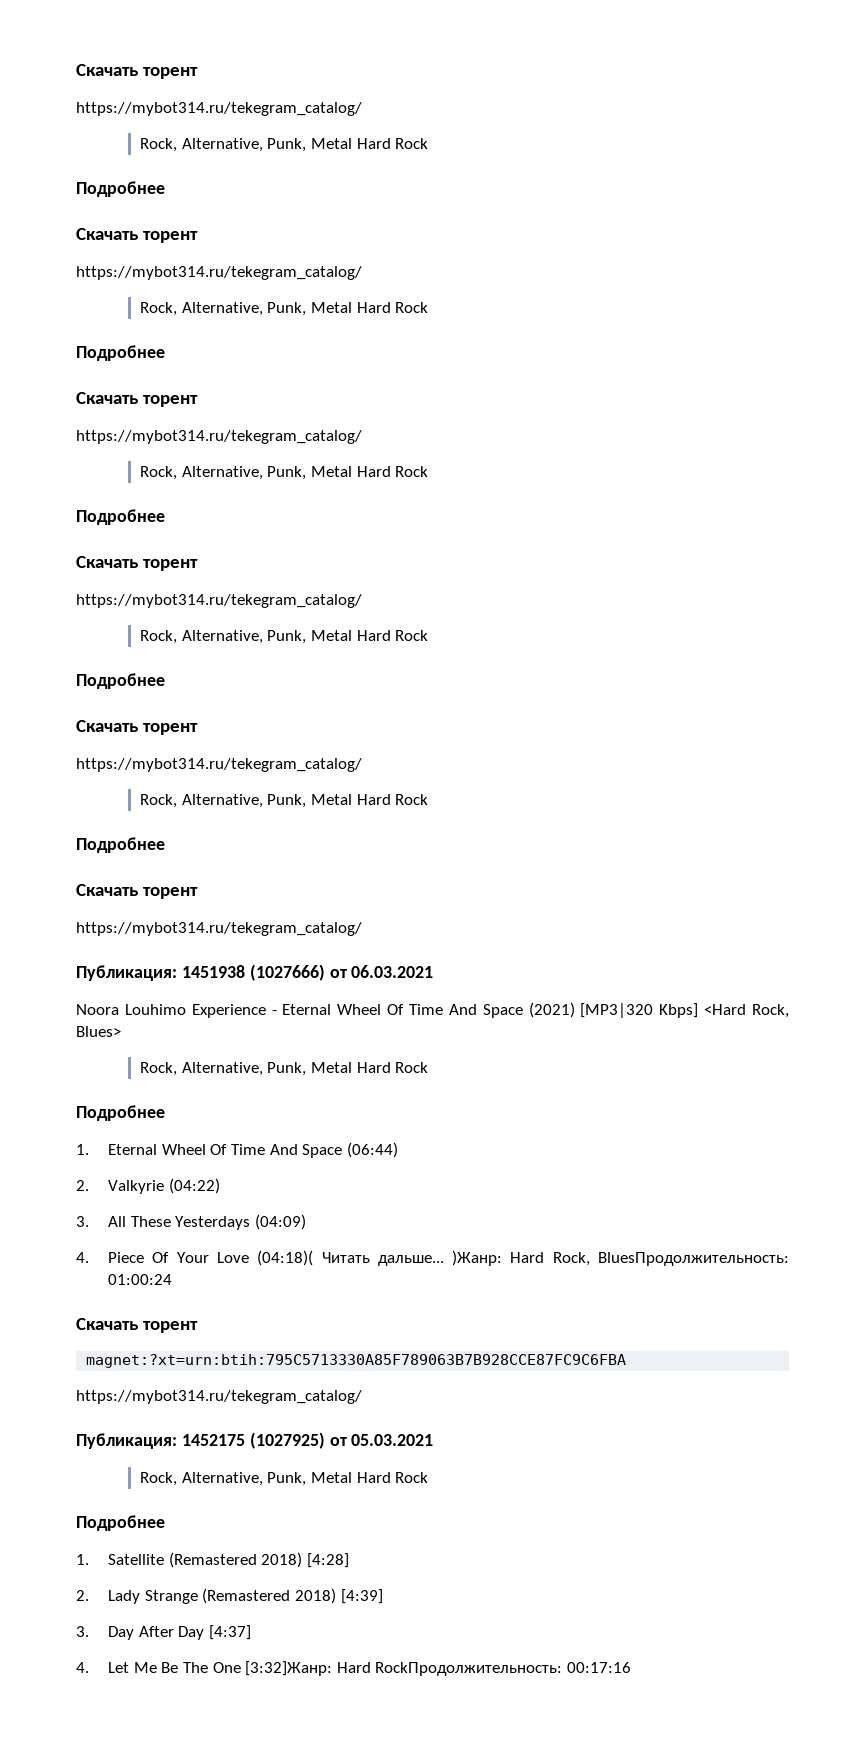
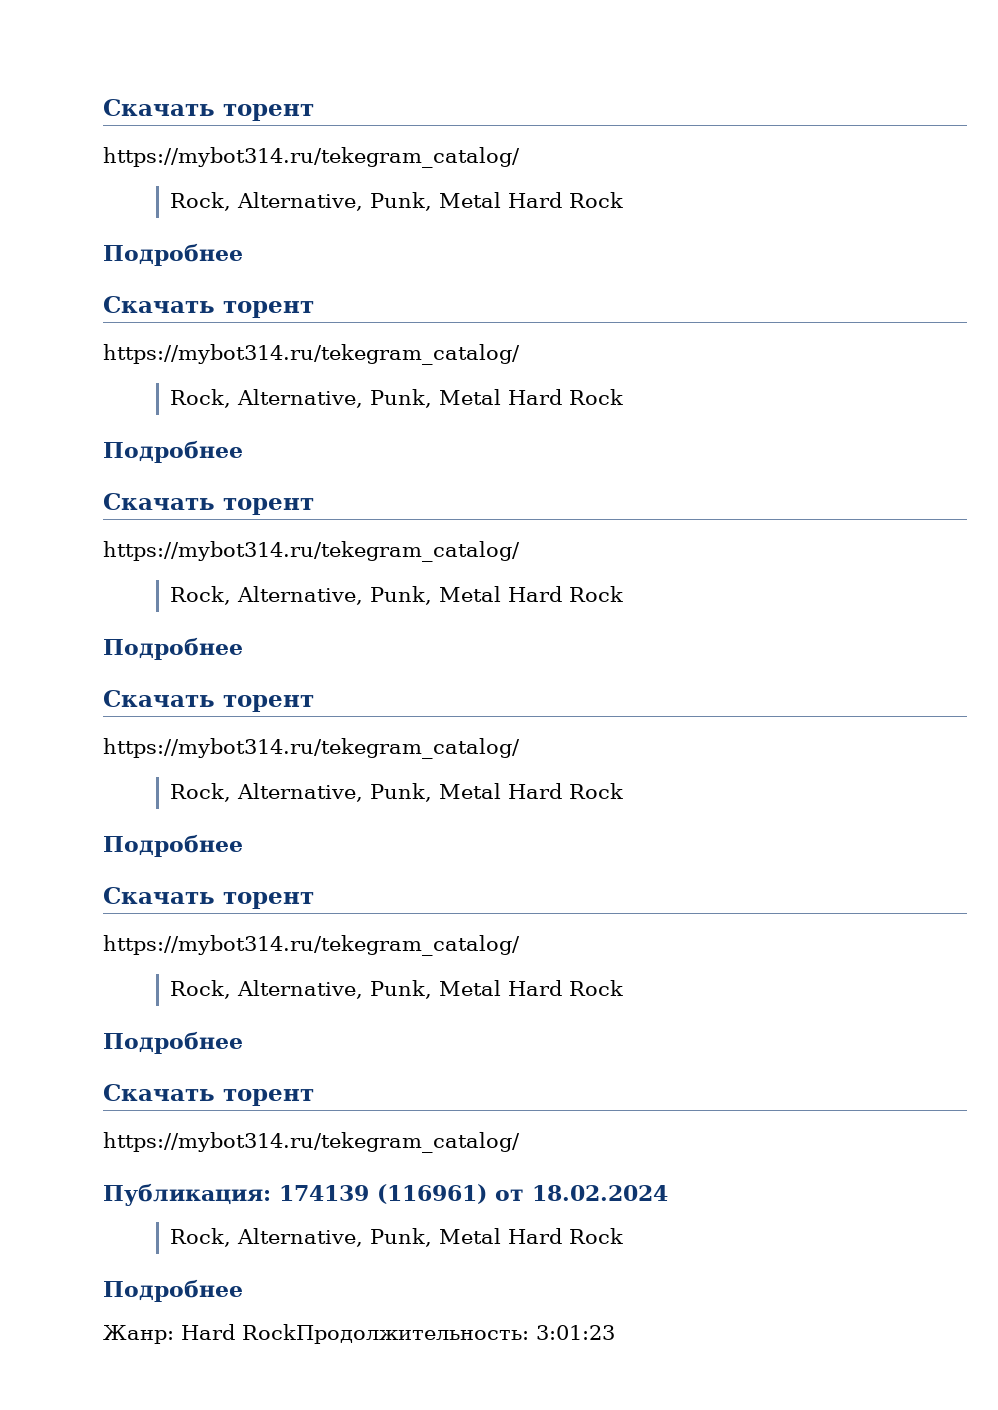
- Публикация: 1451938 (1027666) от 06.03.2021
- Noora Louhimo Experience - Eternal Wheel Of Time And Space (2021) [MP3|320 Kbps] <Hard Rock, Blues>
+ Публикация: 174139 (116961) от 18.02.2024
  Rock, Alternative, Punk, Metal Hard Rock
  Подробнее
- 1. Eternal Wheel Of Time And Space (06:44)
- 2. Valkyrie (04:22)
- 3. All These Yesterdays (04:09)
- 4. Piece Of Your Love (04:18)( Читать дальше... )Жанр: Hard Rock, BluesПродолжительность: 01:00:24
- Скачать торент
- magnet:?xt=urn:btih:795C5713330A85F789063B7B928CCE87FC9C6FBA
- https://mybot314.ru/tekegram_catalog/
- Публикация: 1452175 (1027925) от 05.03.2021
- Rock, Alternative, Punk, Metal Hard Rock
- Подробнее
- 1. Satellite (Remastered 2018) [4:28]
- 2. Lady Strange (Remastered 2018) [4:39]
- 3. Day After Day [4:37]
- 4. Let Me Be The One [3:32]Жанр: Hard RockПродолжительность: 00:17:16
+ Жанр: Hard RockПродолжительность: 3:01:23

